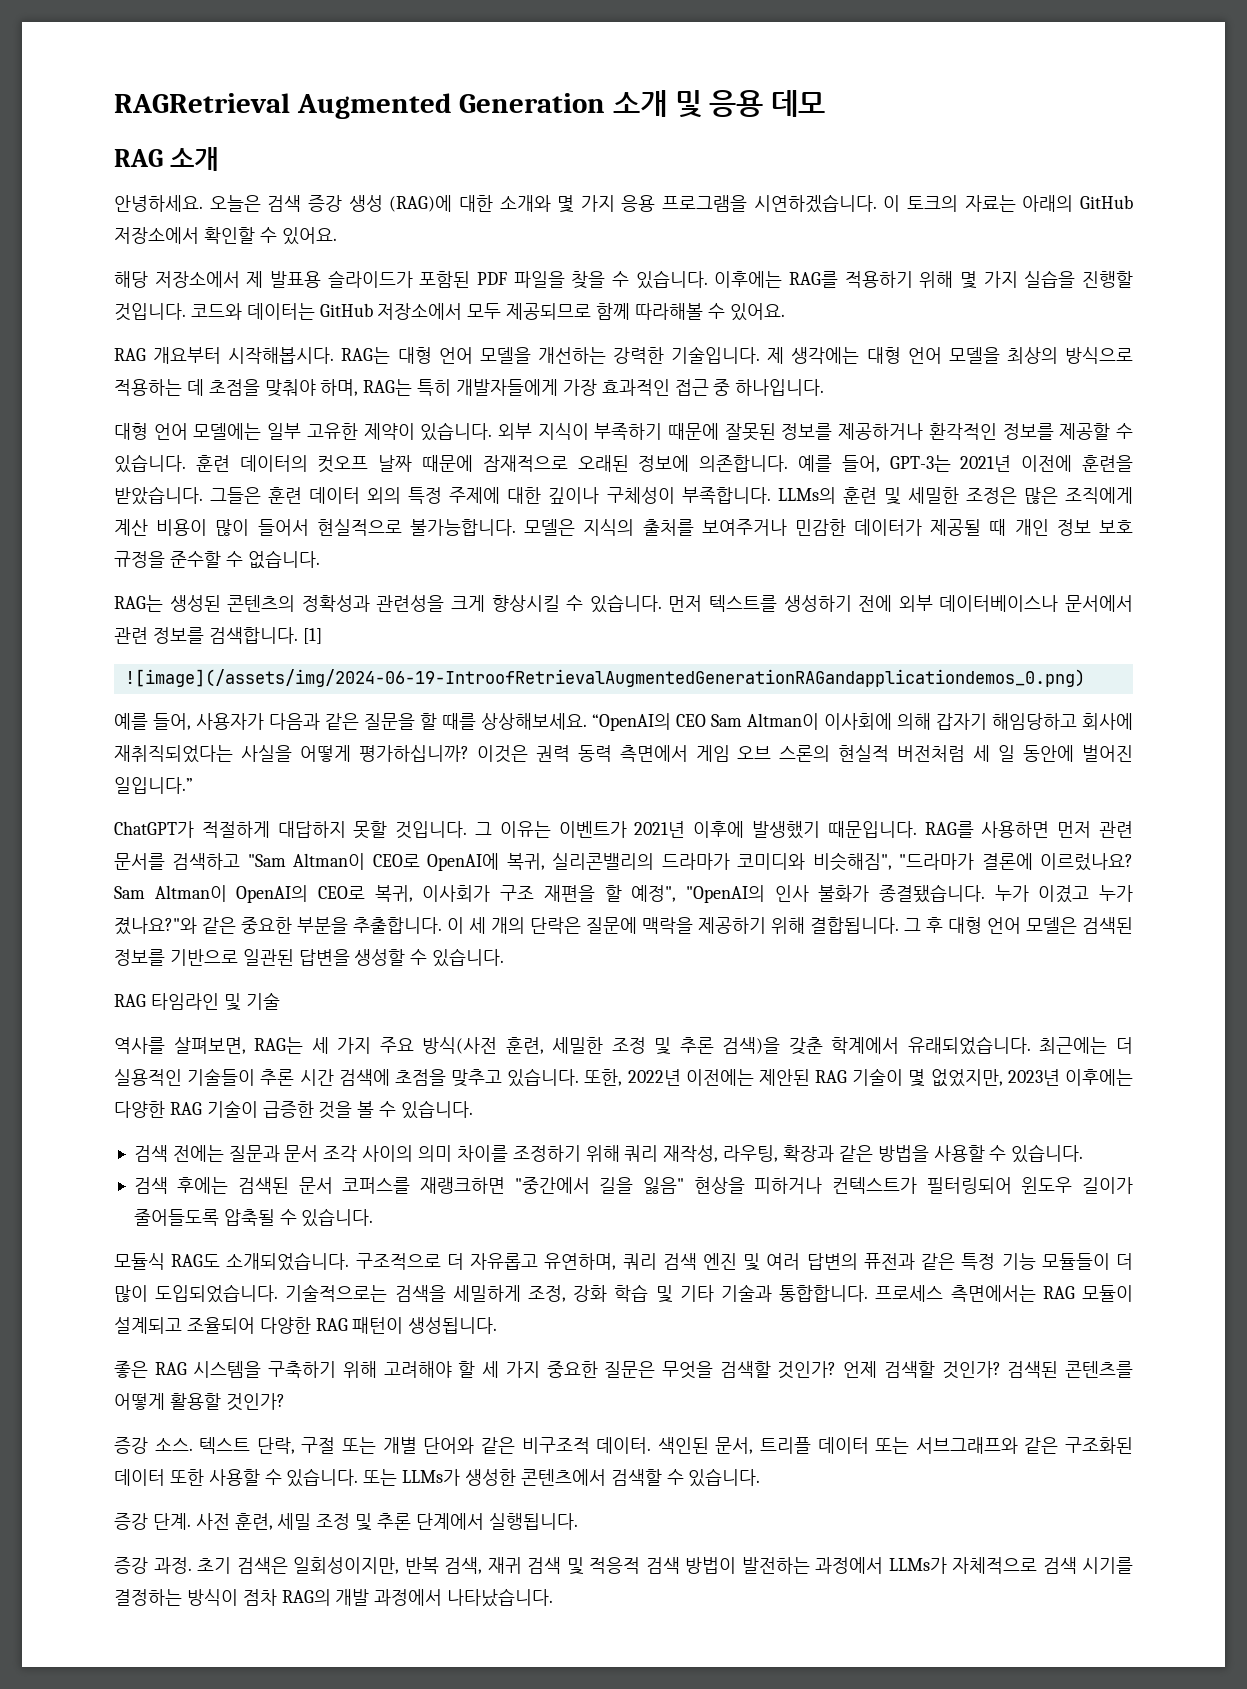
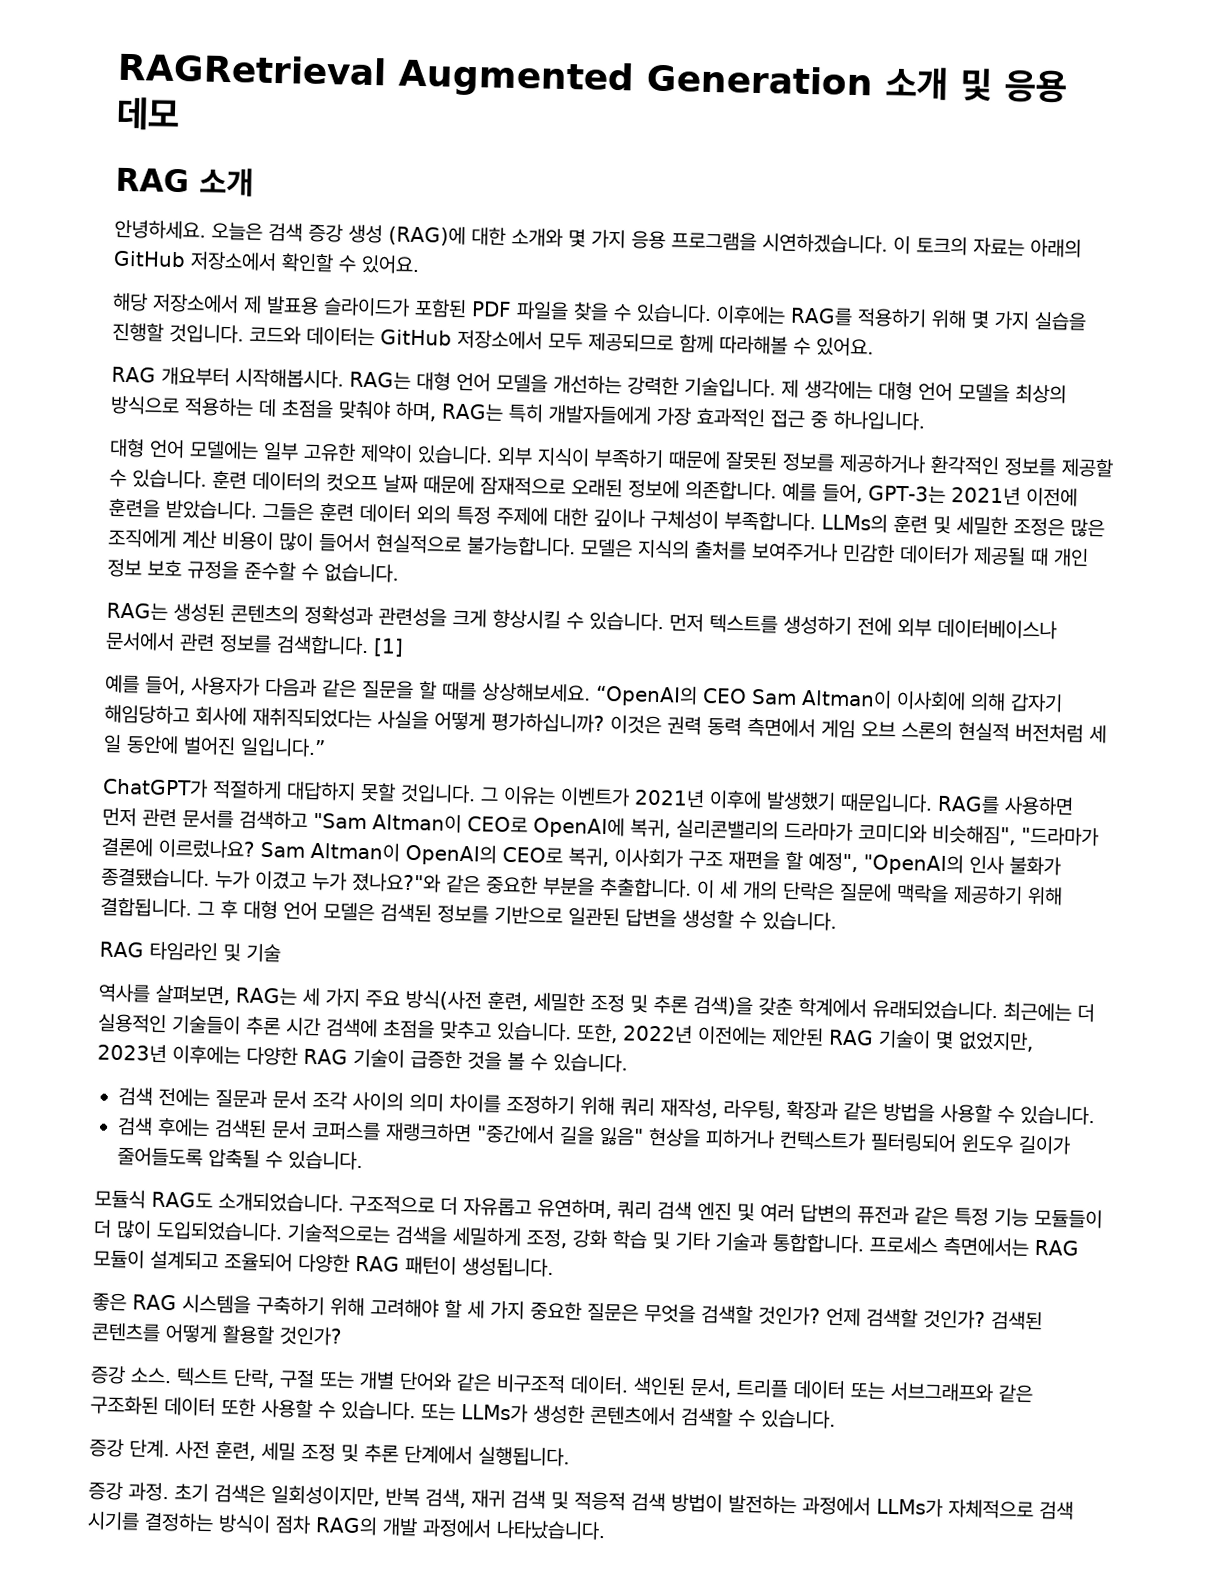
- ![image](/assets/img/2024-06-19-IntroofRetrievalAugmentedGenerationRAGandapplicationdemos_0.png)

